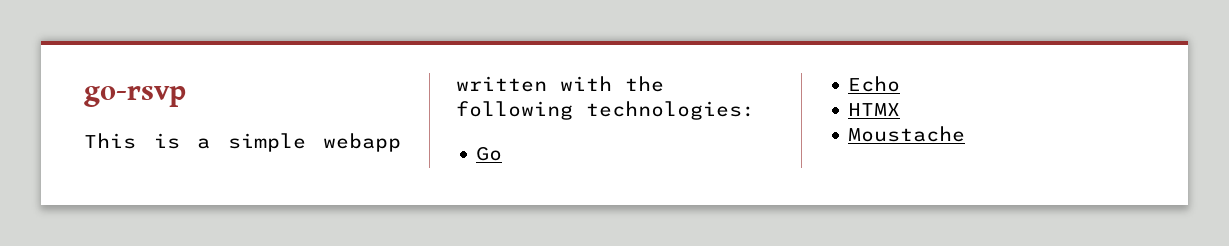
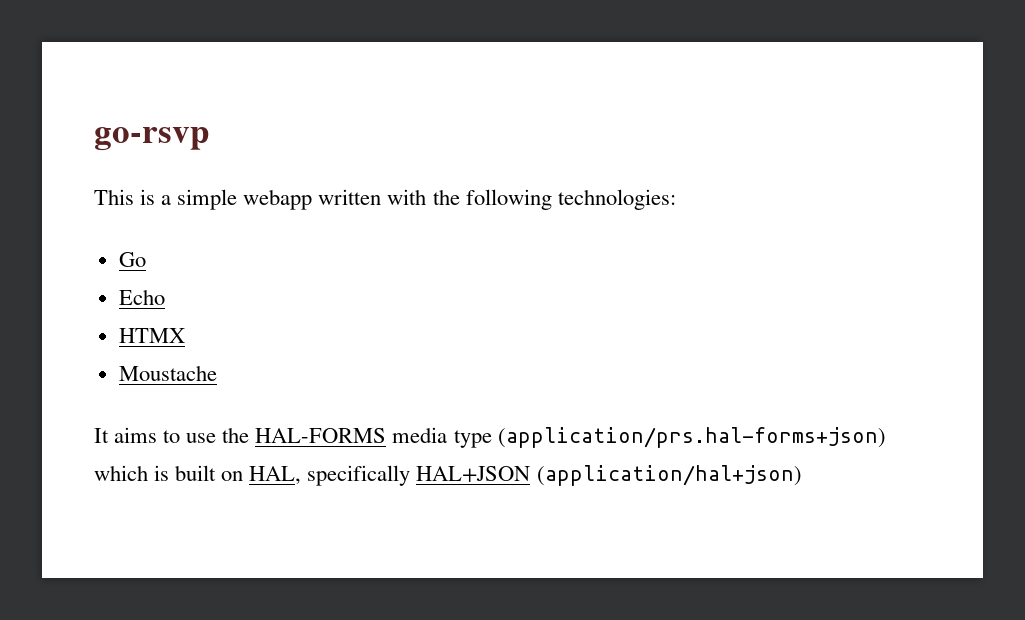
+ It aims to use the HAL-FORMS media type (application/prs.hal-forms+json) which is built on HAL, specifically HAL+JSON (application/hal+json)

